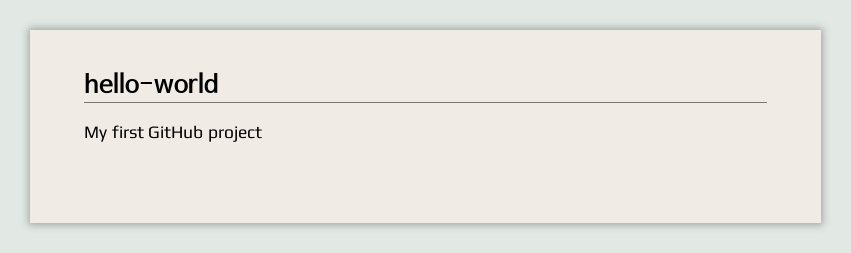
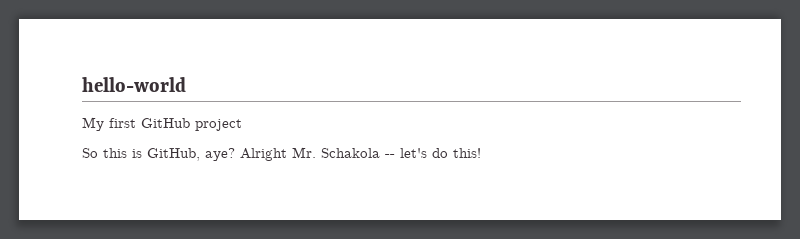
+ So this is GitHub, aye? Alright Mr. Schakola -- let's do this!

